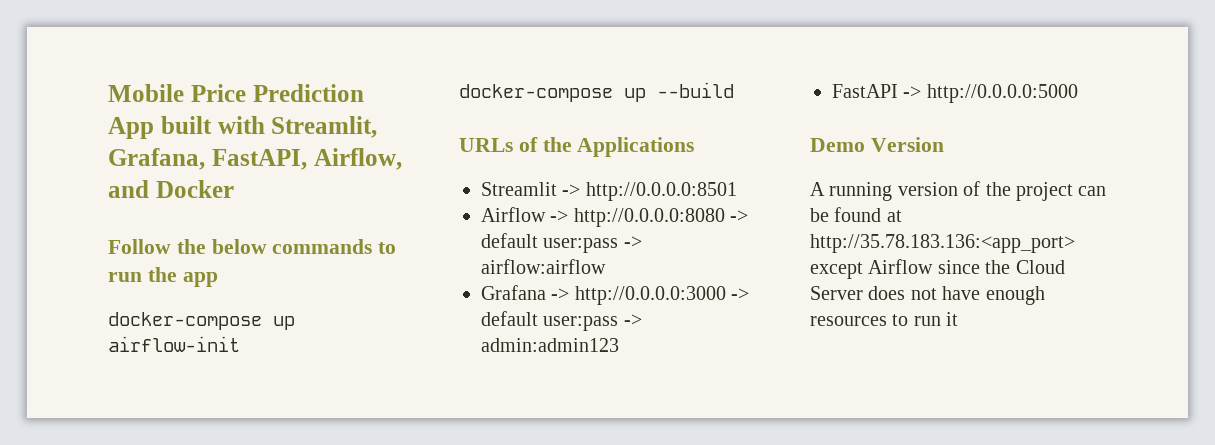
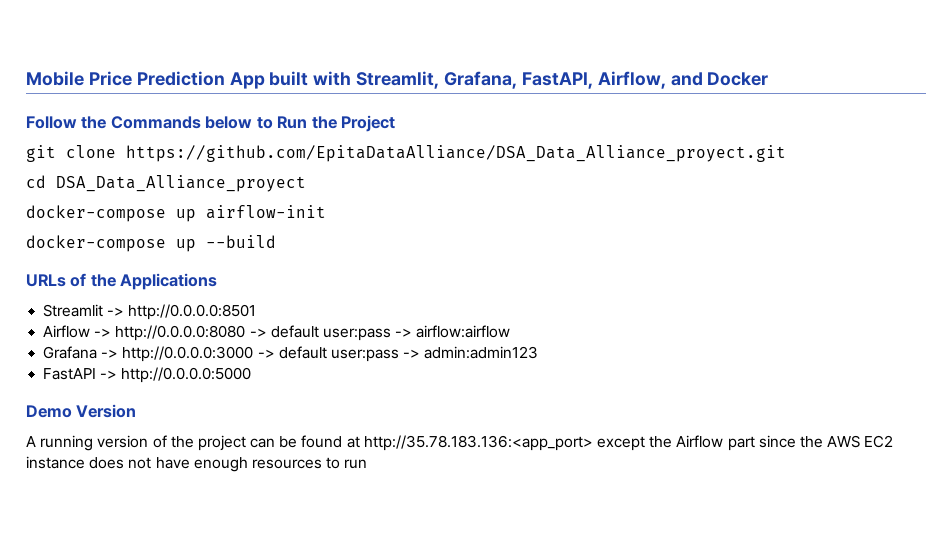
- Follow the below commands to run the app
+ Follow the Commands below to Run the Project
+ git clone https://github.com/EpitaDataAlliance/DSA_Data_Alliance_proyect.git
+ cd DSA_Data_Alliance_proyect
- A running version of the project can be found at http://35.78.183.136:<app_port> except Airflow since the Cloud Server does not have enough resources to run it
+ A running version of the project can be found at http://35.78.183.136:<app_port> except the Airflow part since the AWS EC2 instance does not have enough resources to run

